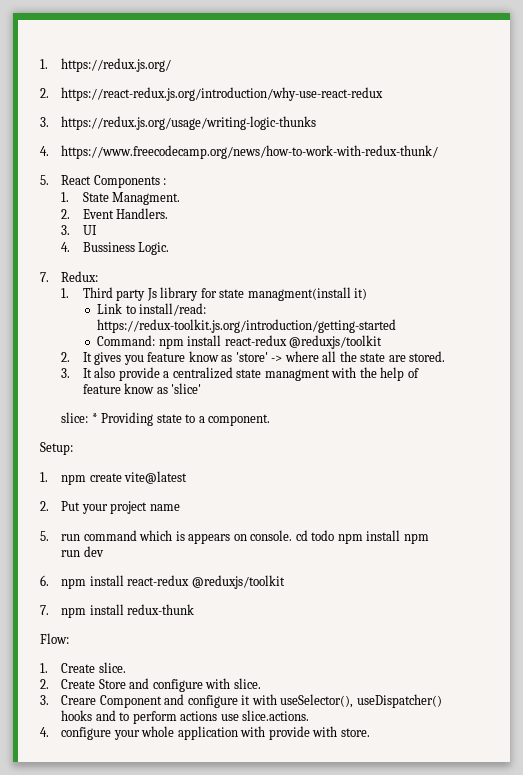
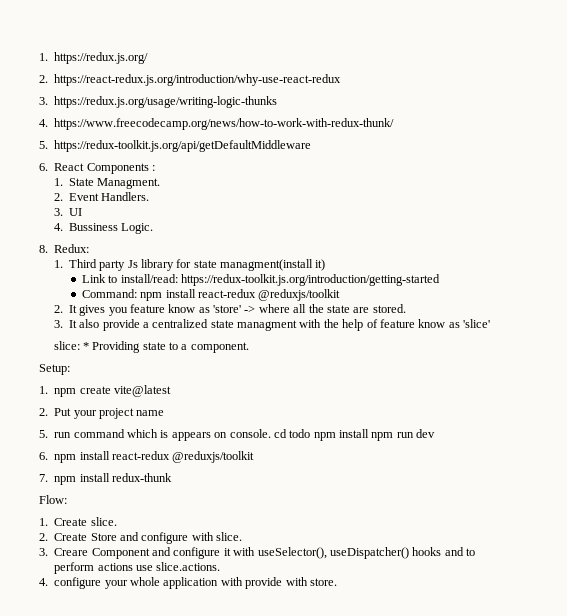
- 5. React Components :
+ 5. https://redux-toolkit.js.org/api/getDefaultMiddleware
+ 6. React Components :
- 7. Redux:
+ 8. Redux:

